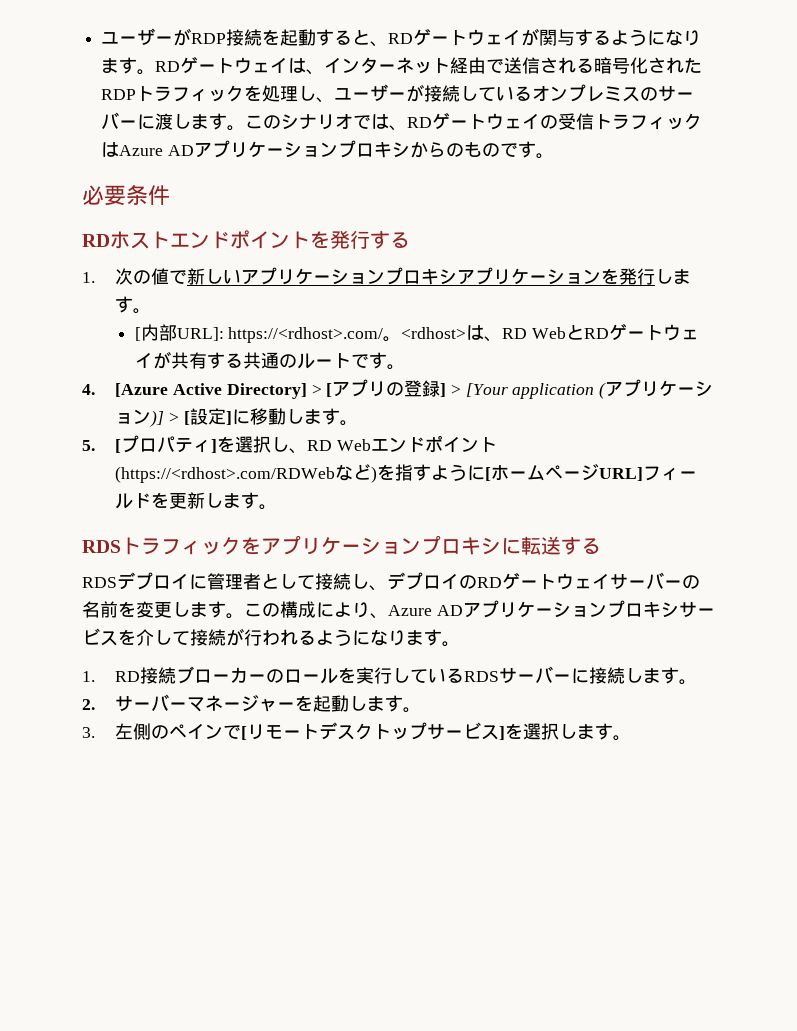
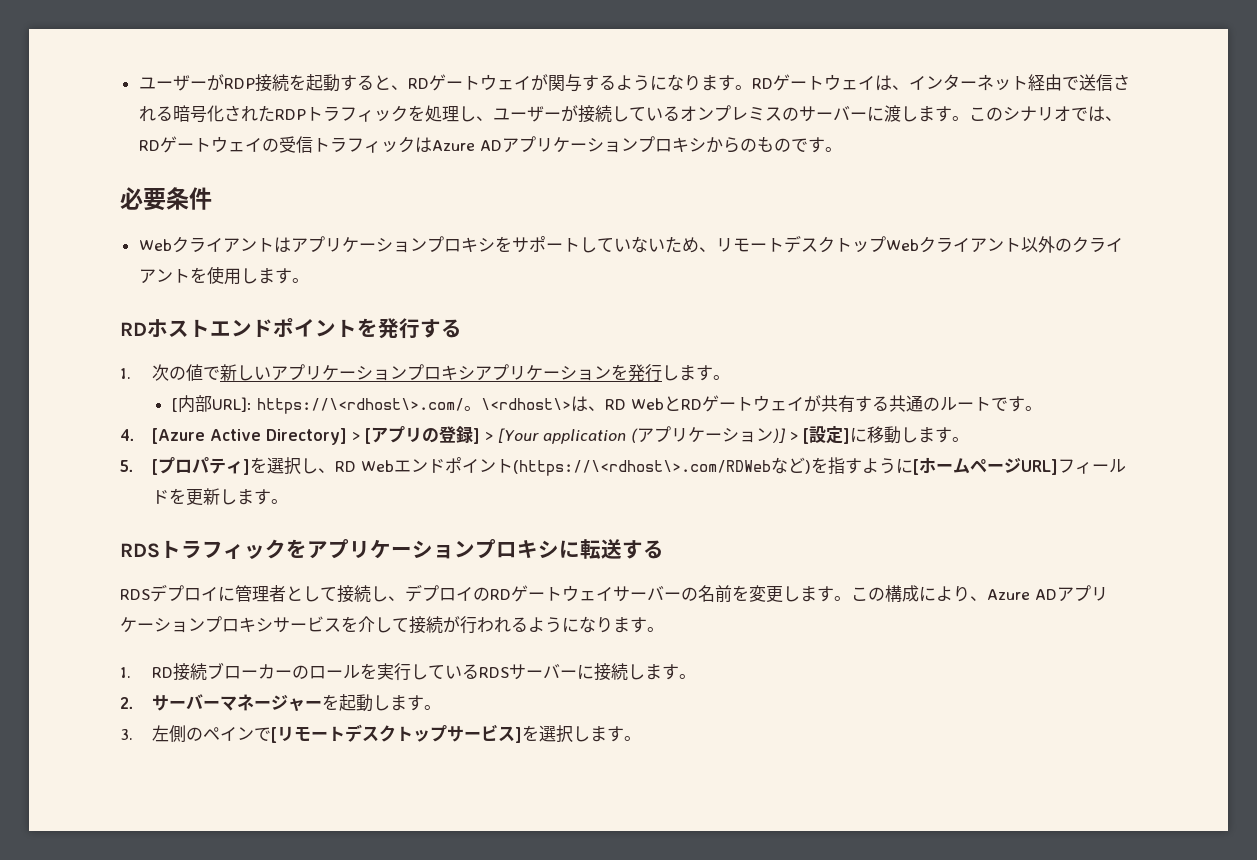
+ Webクライアントはアプリケーションプロキシをサポートしていないため、リモートデスクトップWebクライアント以外のクライアントを使用します。
- [内部URL]: https://<rdhost>.com/。<rdhost>は、RD WebとRDゲートウェイが共有する共通のルートです。
+ [内部URL]: https://\<rdhost\>.com/。\<rdhost\>は、RD WebとRDゲートウェイが共有する共通のルートです。
- 5. [プロパティ]を選択し、RD Webエンドポイント(https://<rdhost>.com/RDWebなど)を指すように[ホームページURL]フィールドを更新します。
+ 5. [プロパティ]を選択し、RD Webエンドポイント(https://\<rdhost\>.com/RDWebなど)を指すように[ホームページURL]フィールドを更新します。

